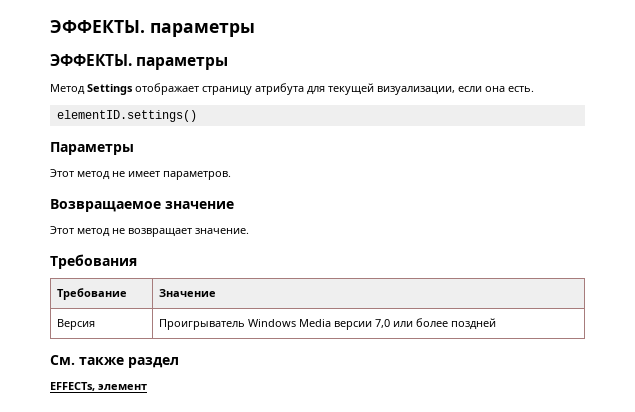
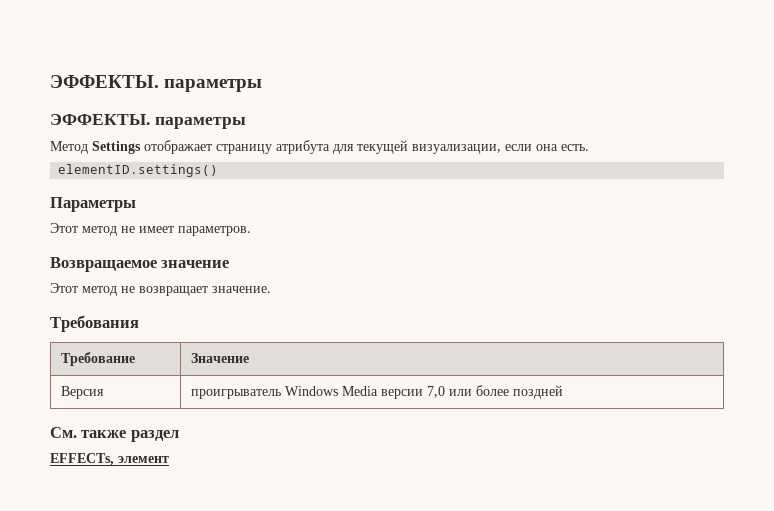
- Версия | Проигрыватель Windows Media версии 7,0 или более поздней
+ Версия | проигрыватель Windows Media версии 7,0 или более поздней

